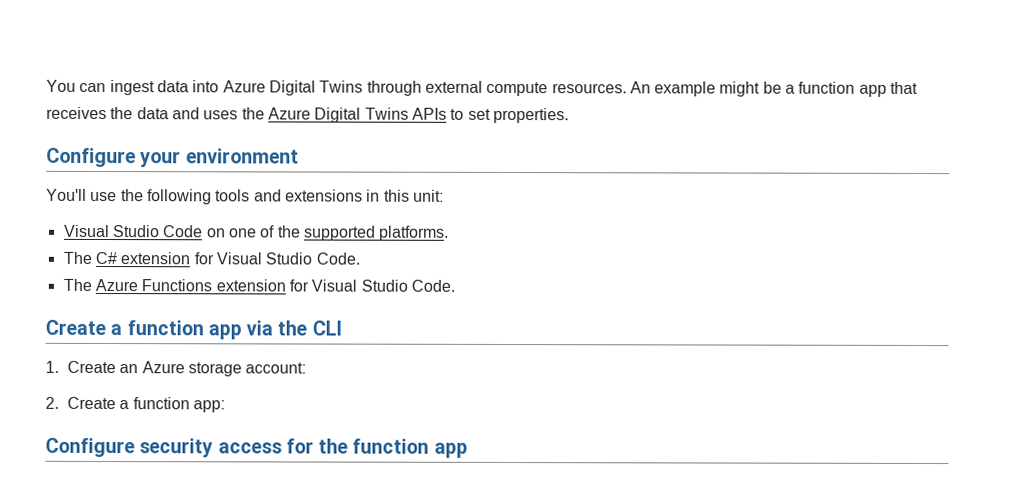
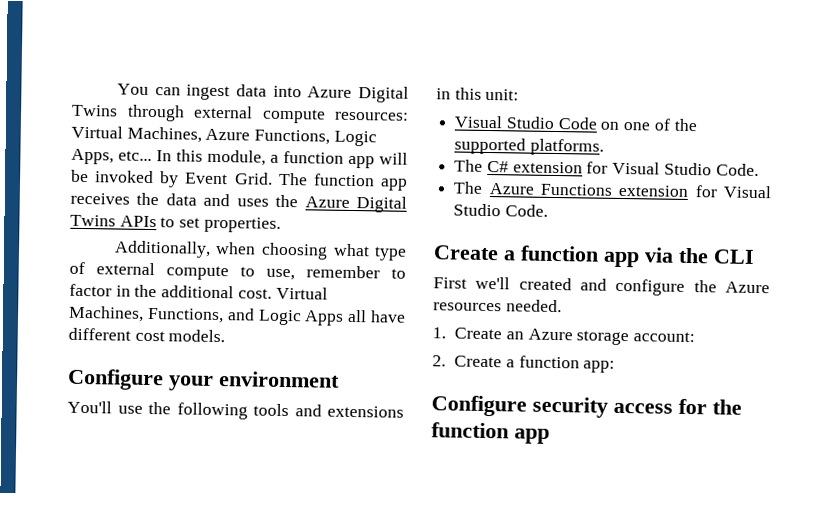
- You can ingest data into Azure Digital Twins through external compute resources. An example might be a function app that receives the data and uses the Azure Digital Twins APIs to set properties.
+ You can ingest data into Azure Digital Twins through external compute resources: Virtual Machines, Azure Functions, Logic Apps, etc... In this module, a function app will be invoked by Event Grid. The function app receives the data and uses the Azure Digital Twins APIs to set properties.
+ Additionally, when choosing what type of external compute to use, remember to factor in the additional cost. Virtual Machines, Functions, and Logic Apps all have different cost models.
+ First we'll created and configure the Azure resources needed.

